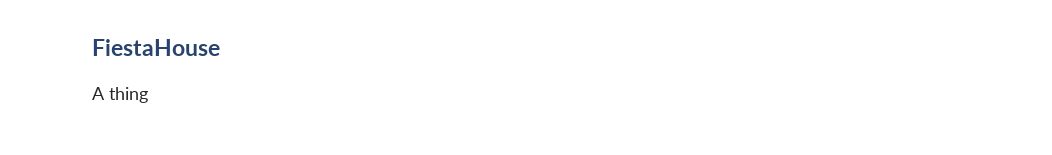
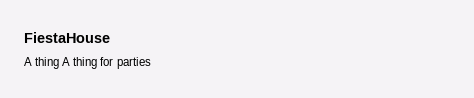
- A thing
+ A thing A thing for parties

